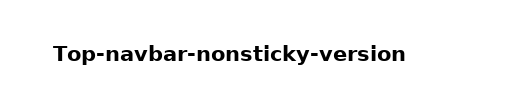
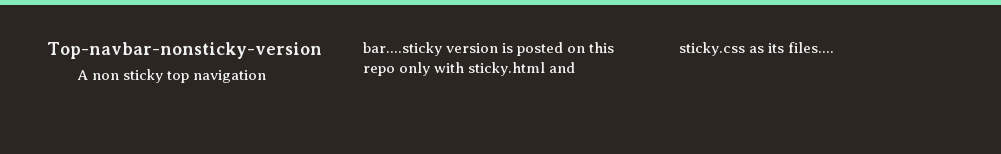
+ A non sticky top navigation bar....sticky version is posted on this repo only with sticky.html and sticky.css as its files....

